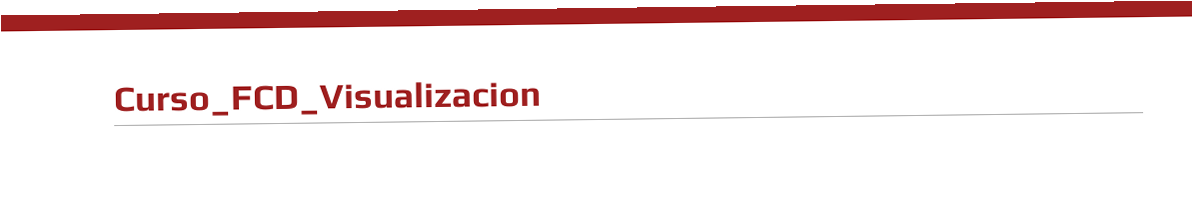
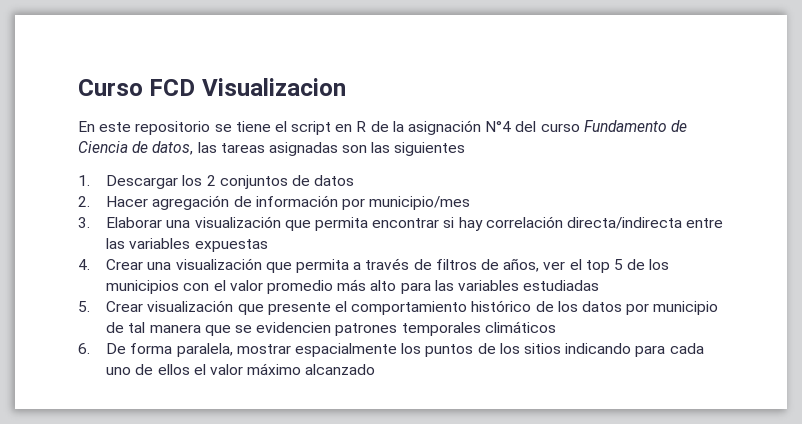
- Curso_FCD_Visualizacion
+ Curso FCD Visualizacion
+ En este repositorio se tiene el script en R de la asignación N°4 del curso Fundamento de Ciencia de datos, las tareas asignadas son las siguientes
+ 1. Descargar los 2 conjuntos de datos
+ 2. Hacer agregación de información por municipio/mes
+ 3. Elaborar una visualización que permita encontrar si hay correlación directa/indirecta entre las variables expuestas
+ 4. Crear una visualización que permita a través de filtros de años, ver el top 5 de los municipios con el valor promedio más alto para las variables estudiadas
+ 5. Crear visualización que presente el comportamiento histórico de los datos por municipio de tal manera que se evidencien patrones temporales climáticos
+ 6. De forma paralela, mostrar espacialmente los puntos de los sitios indicando para cada uno de ellos el valor máximo alcanzado

